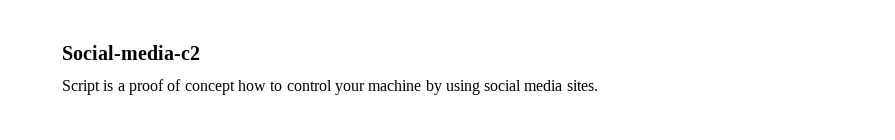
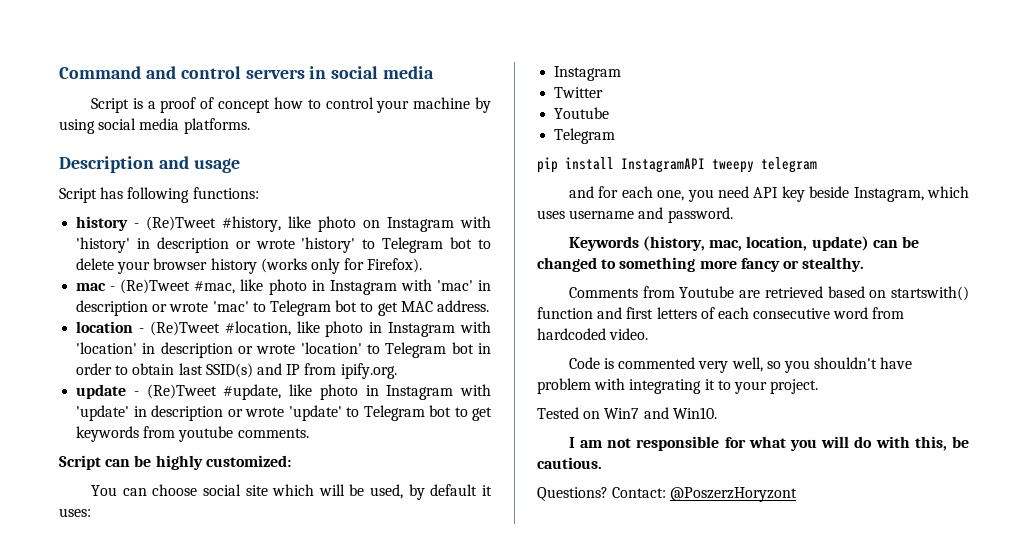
- Social-media-c2
+ Command and control servers in social media
- Script is a proof of concept how to control your machine by using social media sites.
+ Script is a proof of concept how to control your machine by using social media platforms.
+ Description and usage
+ Script has following functions:
+ history - (Re)Tweet #history, like photo on Instagram with 'history' in description or wrote 'history' to Telegram bot to delete your browser history (works only for Firefox).
+ mac - (Re)Tweet #mac, like photo in Instagram with 'mac' in description or wrote 'mac' to Telegram bot to get MAC address.
+ location - (Re)Tweet #location, like photo in Instagram with 'location' in description or wrote 'location' to Telegram bot in order to obtain last SSID(s) and IP from ipify.org.
+ update - (Re)Tweet #update, like photo in Instagram with 'update' in description or wrote 'update' to Telegram bot to get keywords from youtube comments.
+ Script can be highly customized:
+ You can choose social site which will be used, by default it uses:
+ Instagram
+ Twitter
+ Youtube
+ Telegram
+ pip install InstagramAPI tweepy telegram
+ and for each one, you need API key beside Instagram, which uses username and password.
+ Keywords (history, mac, location, update) can be changed to something more fancy or stealthy.
+ Comments from Youtube are retrieved based on startswith() function and first letters of each consecutive word from hardcoded video.
+ Code is commented very well, so you shouldn't have problem with integrating it to your project.
+ Tested on Win7 and Win10.
+ I am not responsible for what you will do with this, be cautious.
+ Questions? Contact: @PoszerzHoryzont

